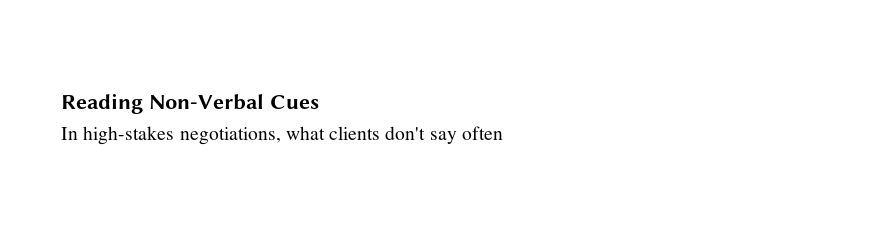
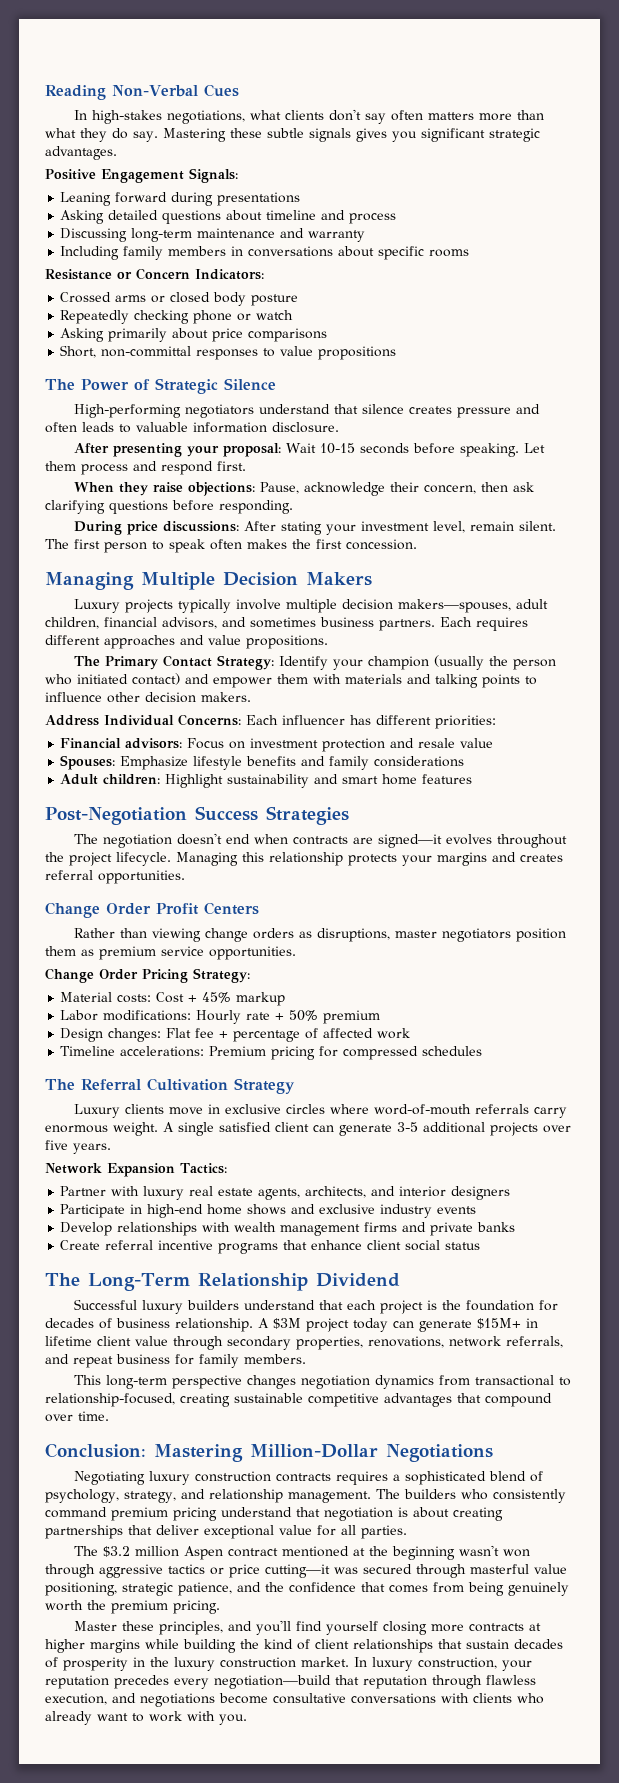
- In high-stakes negotiations, what clients don't say often
+ In high-stakes negotiations, what clients don't say often matters more than what they do say. Mastering these subtle signals gives you significant strategic advantages.
+ Positive Engagement Signals:
+ Leaning forward during presentations
+ Asking detailed questions about timeline and process
+ Discussing long-term maintenance and warranty
+ Including family members in conversations about specific rooms
+ Resistance or Concern Indicators:
+ Crossed arms or closed body posture
+ Repeatedly checking phone or watch
+ Asking primarily about price comparisons
+ Short, non-committal responses to value propositions
+ The Power of Strategic Silence
+ High-performing negotiators understand that silence creates pressure and often leads to valuable information disclosure.
+ After presenting your proposal: Wait 10-15 seconds before speaking. Let them process and respond first.
+ When they raise objections: Pause, acknowledge their concern, then ask clarifying questions before responding.
+ During price discussions: After stating your investment level, remain silent. The first person to speak often makes the first concession.
+ Managing Multiple Decision Makers
+ Luxury projects typically involve multiple decision makers—spouses, adult children, financial advisors, and sometimes business partners. Each requires different approaches and value propositions.
+ The Primary Contact Strategy: Identify your champion (usually the person who initiated contact) and empower them with materials and talking points to influence other decision makers.
+ Address Individual Concerns: Each influencer has different priorities:
+ Financial advisors: Focus on investment protection and resale value
+ Spouses: Emphasize lifestyle benefits and family considerations
+ Adult children: Highlight sustainability and smart home features
+ Post-Negotiation Success Strategies
+ The negotiation doesn't end when contracts are signed—it evolves throughout the project lifecycle. Managing this relationship protects your margins and creates referral opportunities.
+ Change Order Profit Centers
+ Rather than viewing change orders as disruptions, master negotiators position them as premium service opportunities.
+ Change Order Pricing Strategy:
+ Material costs: Cost + 45% markup
+ Labor modifications: Hourly rate + 50% premium
+ Design changes: Flat fee + percentage of affected work
+ Timeline accelerations: Premium pricing for compressed schedules
+ The Referral Cultivation Strategy
+ Luxury clients move in exclusive circles where word-of-mouth referrals carry enormous weight. A single satisfied client can generate 3-5 additional projects over five years.
+ Network Expansion Tactics:
+ Partner with luxury real estate agents, architects, and interior designers
+ Participate in high-end home shows and exclusive industry events
+ Develop relationships with wealth management firms and private banks
+ Create referral incentive programs that enhance client social status
+ The Long-Term Relationship Dividend
+ Successful luxury builders understand that each project is the foundation for decades of business relationship. A $3M project today can generate $15M+ in lifetime client value through secondary properties, renovations, network referrals, and repeat business for family members.
+ This long-term perspective changes negotiation dynamics from transactional to relationship-focused, creating sustainable competitive advantages that compound over time.
+ Conclusion: Mastering Million-Dollar Negotiations
+ Negotiating luxury construction contracts requires a sophisticated blend of psychology, strategy, and relationship management. The builders who consistently command premium pricing understand that negotiation is about creating partnerships that deliver exceptional value for all parties.
+ The $3.2 million Aspen contract mentioned at the beginning wasn't won through aggressive tactics or price cutting—it was secured through masterful value positioning, strategic patience, and the confidence that comes from being genuinely worth the premium pricing.
+ Master these principles, and you'll find yourself closing more contracts at higher margins while building the kind of client relationships that sustain decades of prosperity in the luxury construction market. In luxury construction, your reputation precedes every negotiation—build that reputation through flawless execution, and negotiations become consultative conversations with clients who already want to work with you.

